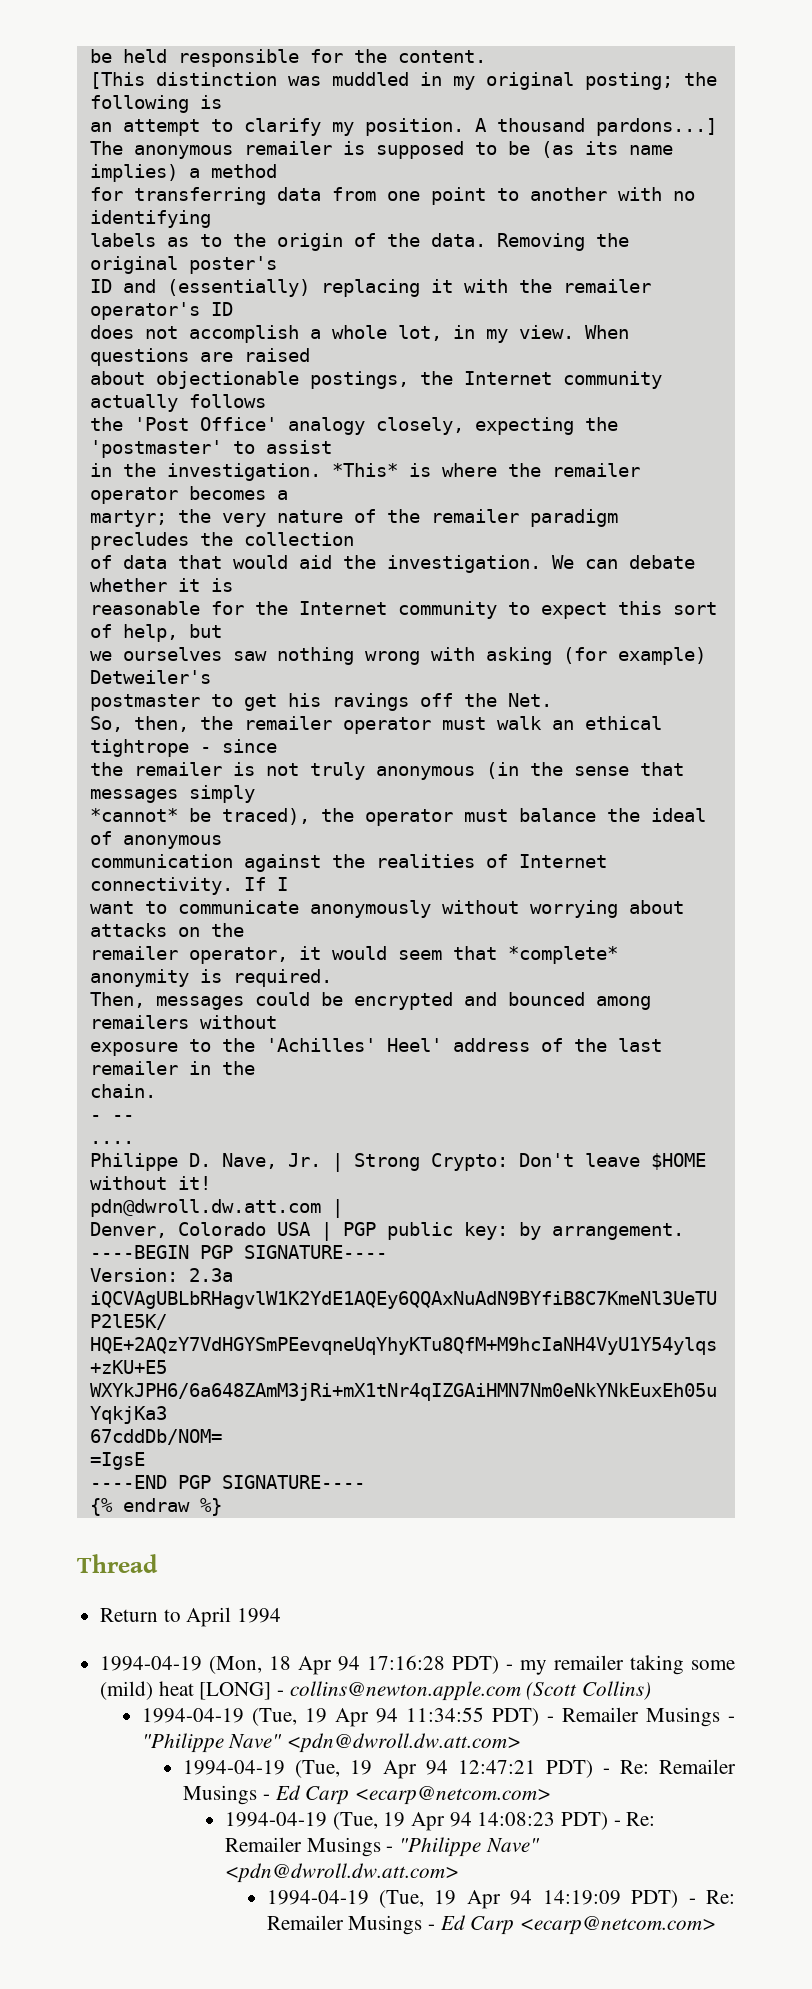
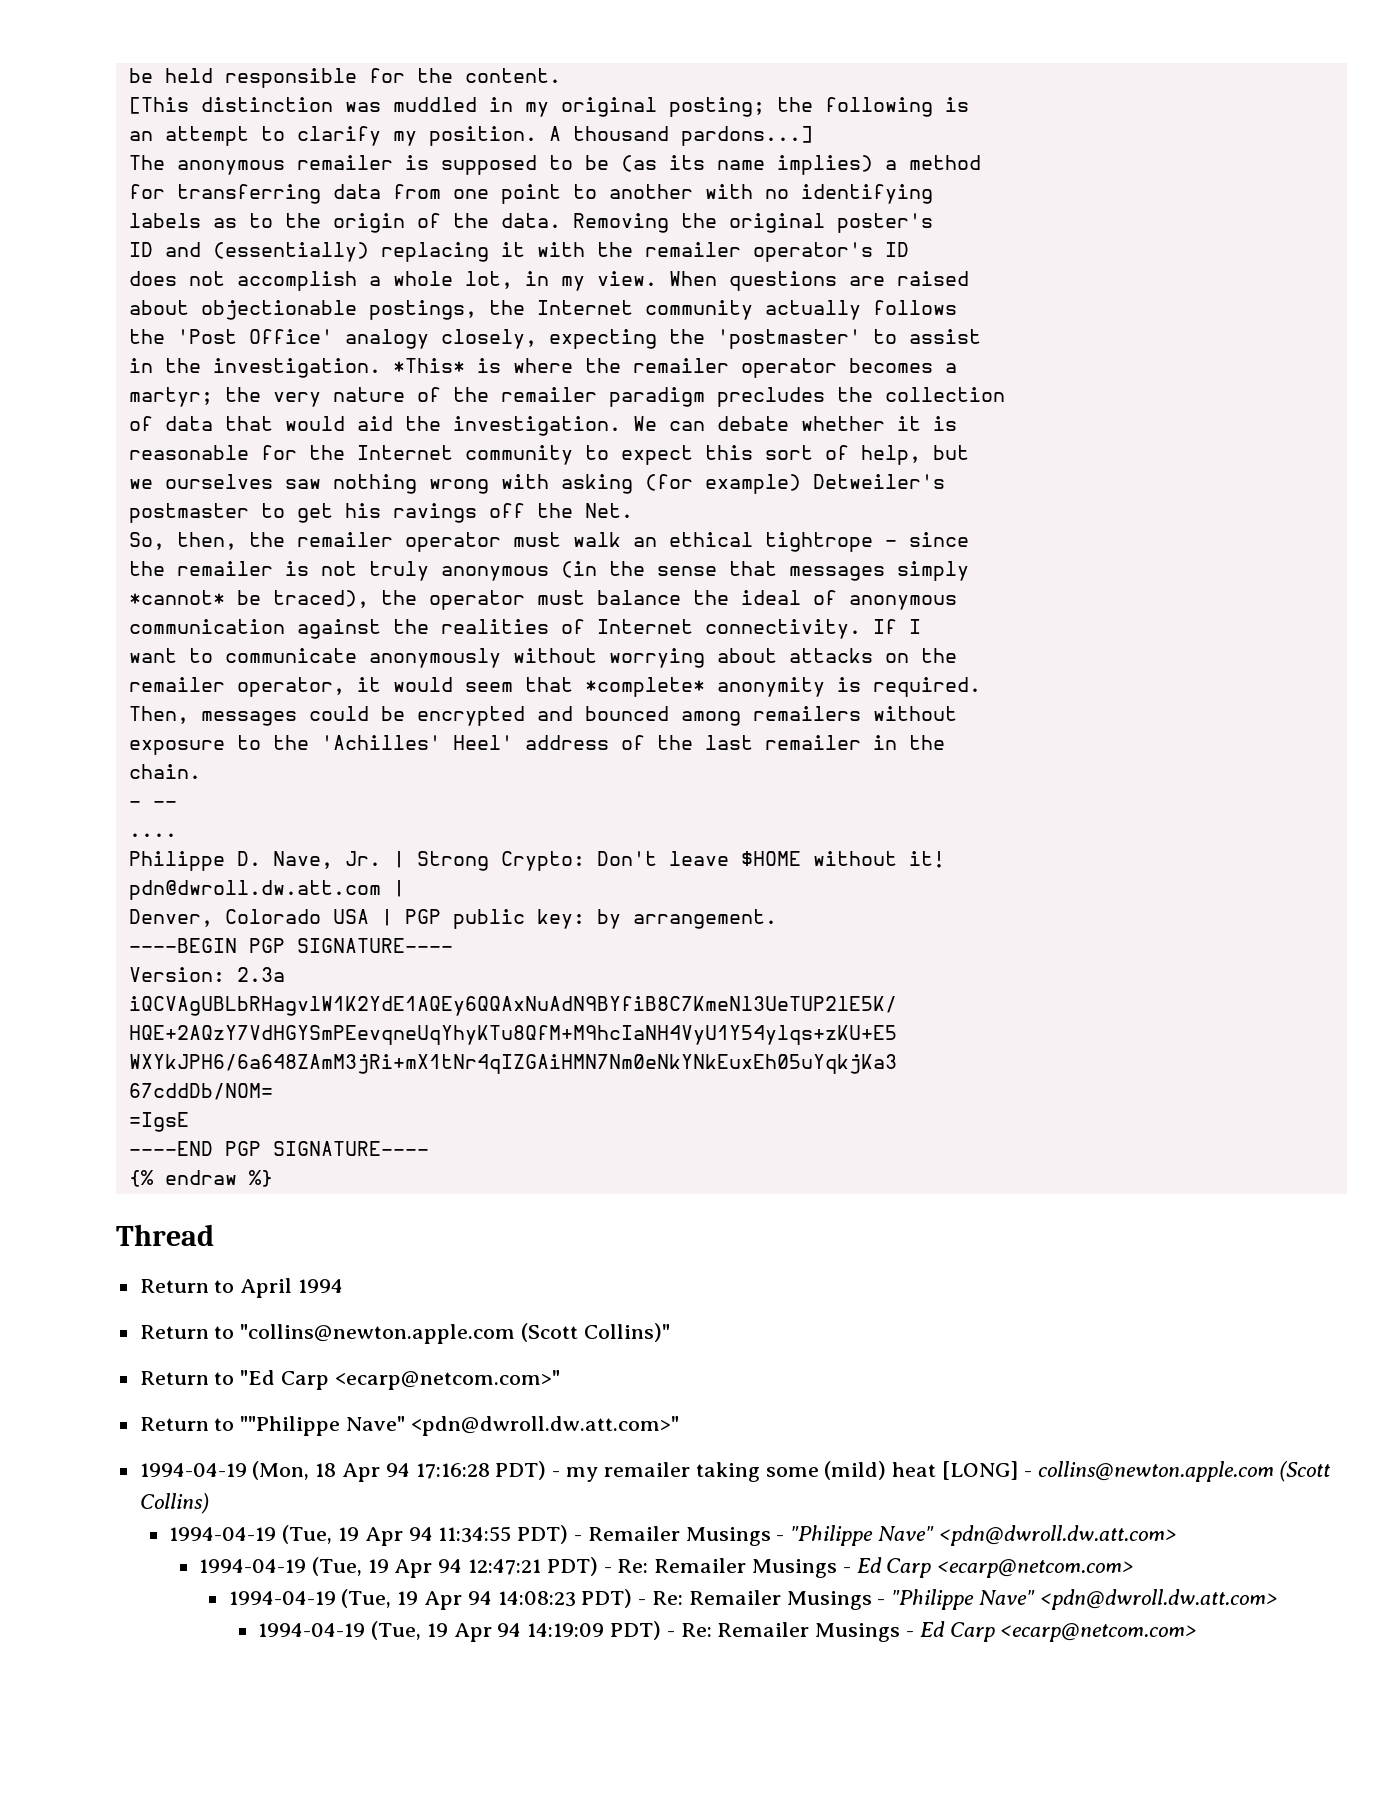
+ Return to "collins@newton.apple.com (Scott Collins)"
+ Return to "Ed Carp <ecarp@netcom.com>"
+ Return to ""Philippe Nave" <pdn@dwroll.dw.att.com>"

